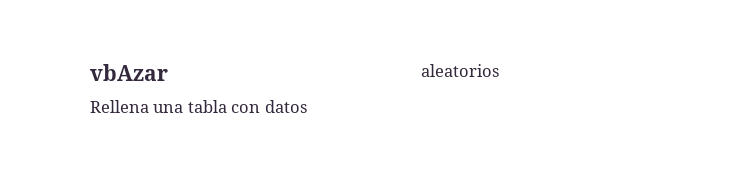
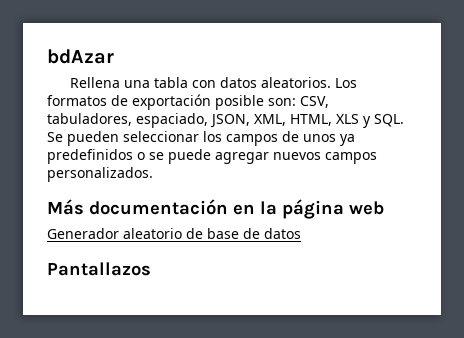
- vbAzar
+ bdAzar
- Rellena una tabla con datos aleatorios
+ Rellena una tabla con datos aleatorios. Los formatos de exportación posible son: CSV, tabuladores, espaciado, JSON, XML, HTML, XLS y SQL. Se pueden seleccionar los campos de unos ya predefinidos o se puede agregar nuevos campos personalizados.
+ Más documentación en la página web
+ Generador aleatorio de base de datos
+ Pantallazos

